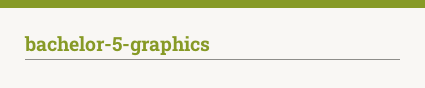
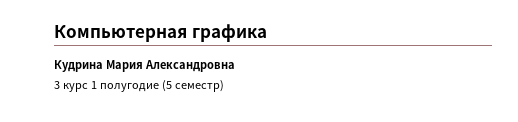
- bachelor-5-graphics
+ Компьютерная графика
+ Кудрина Мария Александровна
+ 3 курс 1 полугодие (5 семестр)

